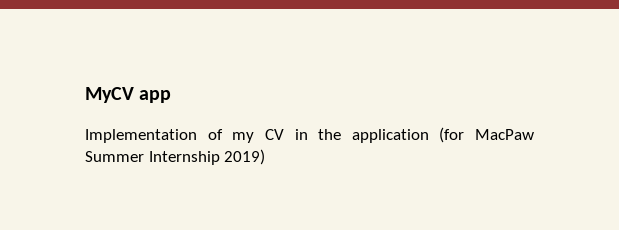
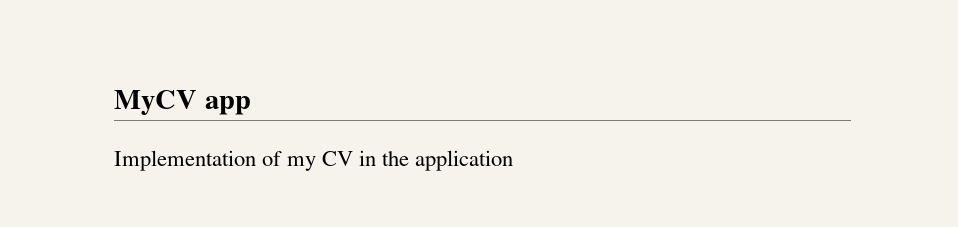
- Implementation of my CV in the application (for MacPaw Summer Internship 2019)
+ Implementation of my CV in the application

